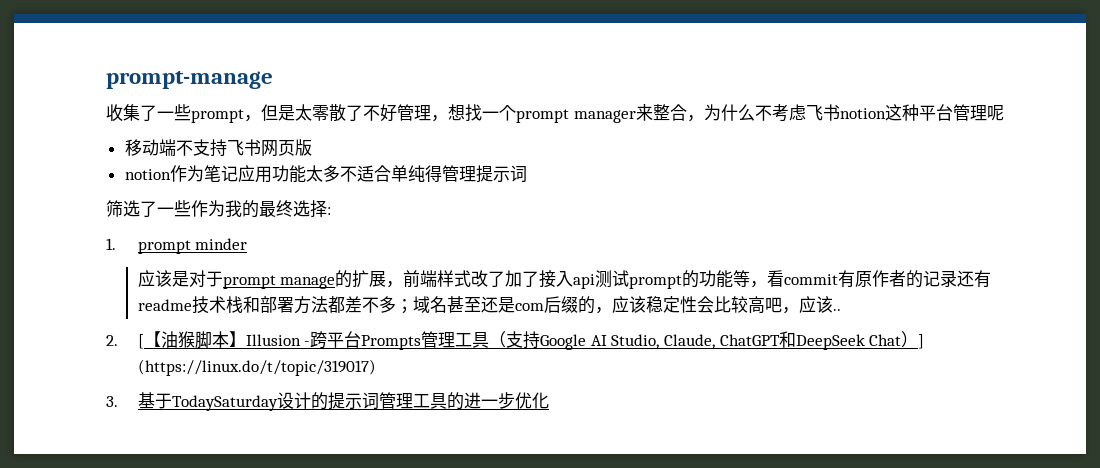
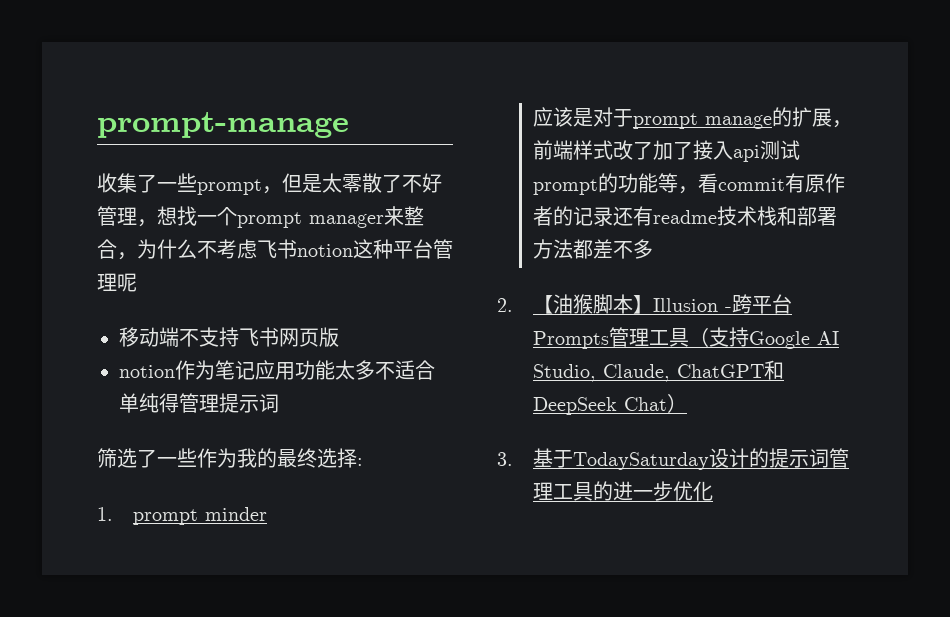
- 应该是对于prompt manage的扩展，前端样式改了加了接入api测试prompt的功能等，看commit有原作者的记录还有readme技术栈和部署方法都差不多；域名甚至还是com后缀的，应该稳定性会比较高吧，应该..
+ 应该是对于prompt manage的扩展，前端样式改了加了接入api测试prompt的功能等，看commit有原作者的记录还有readme技术栈和部署方法都差不多
- 2. [【油猴脚本】Illusion -跨平台Prompts管理工具（支持Google AI Studio, Claude, ChatGPT和DeepSeek Chat）] (https://linux.do/t/topic/319017)
+ 2.【油猴脚本】Illusion -跨平台Prompts管理工具（支持Google AI Studio, Claude, ChatGPT和DeepSeek Chat）

